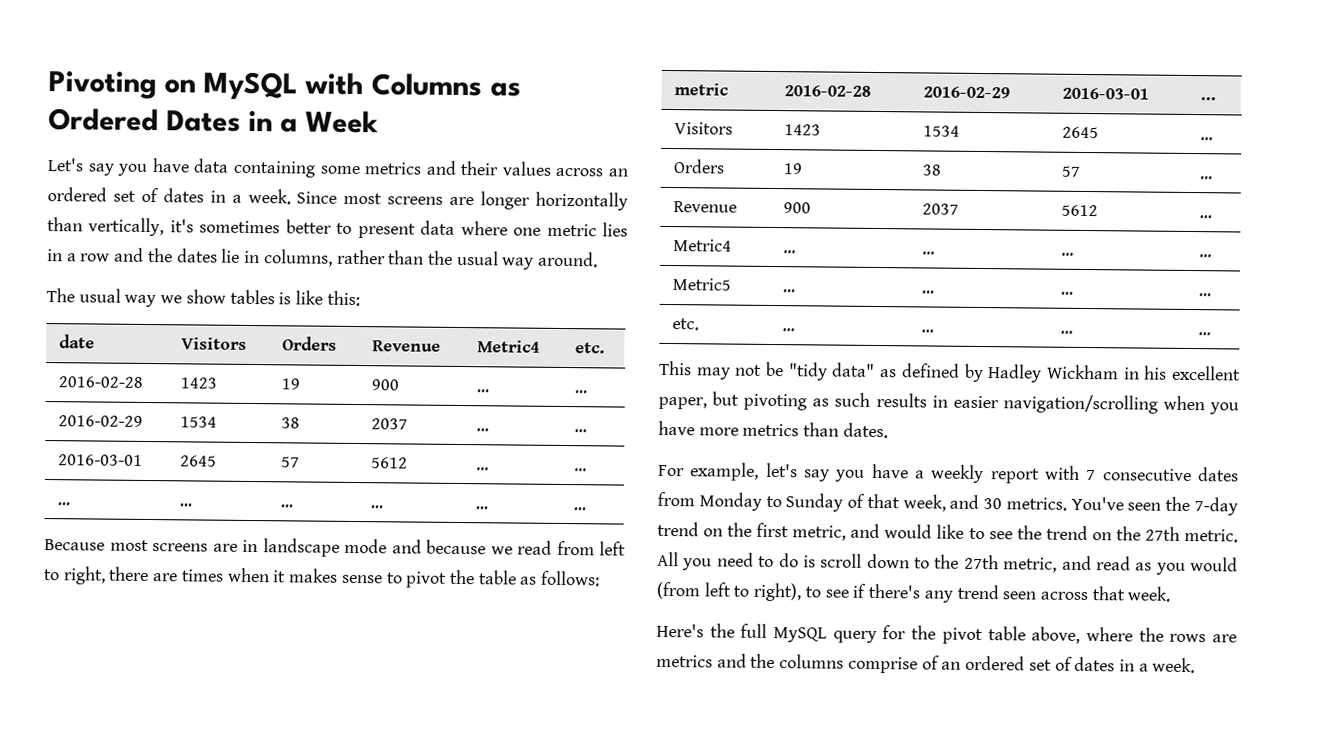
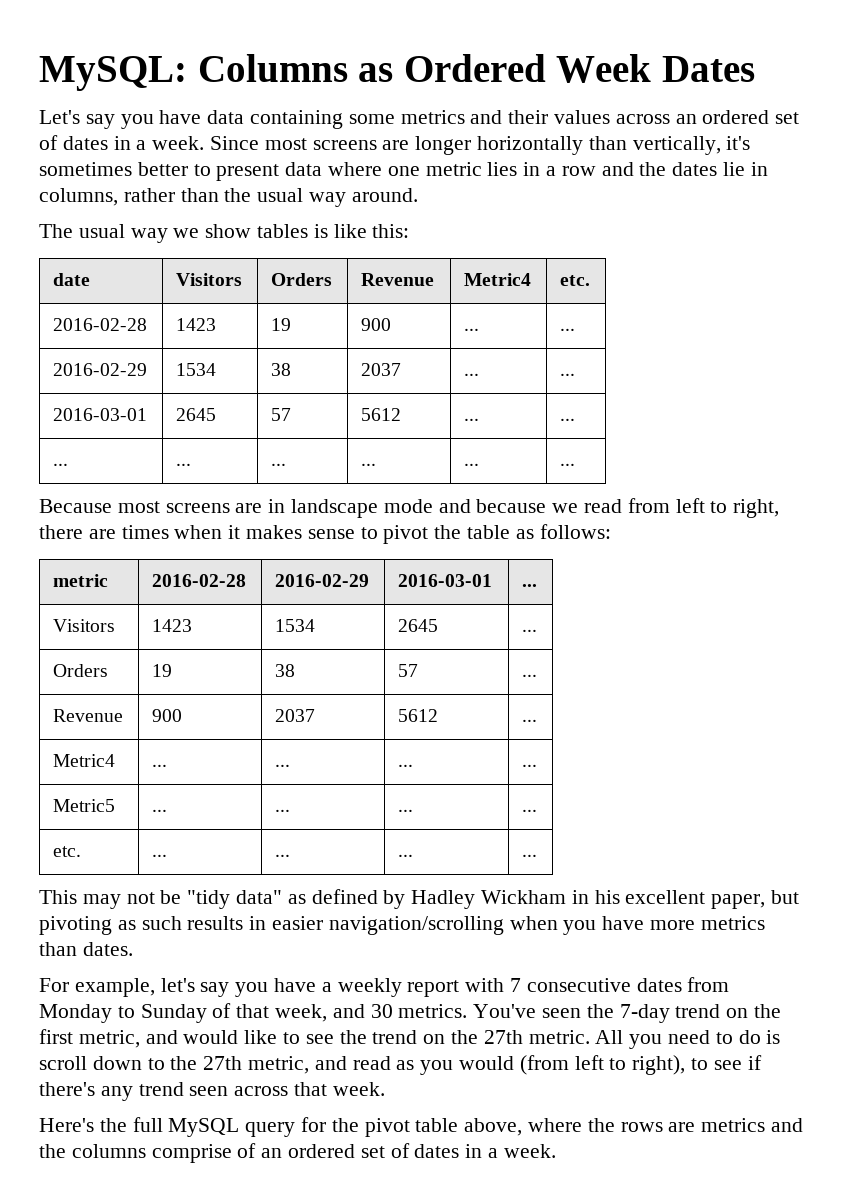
- Pivoting on MySQL with Columns as Ordered Dates in a Week
+ MySQL: Columns as Ordered Week Dates

